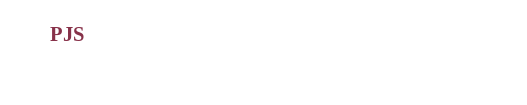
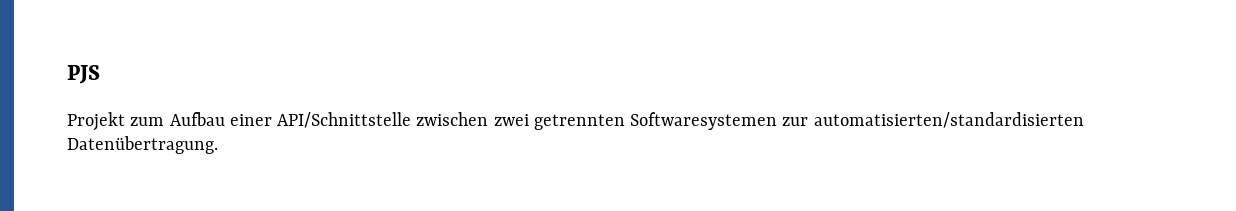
+ Projekt zum Aufbau einer API/Schnittstelle zwischen zwei getrennten Softwaresystemen zur automatisierten/standardisierten Datenübertragung.

